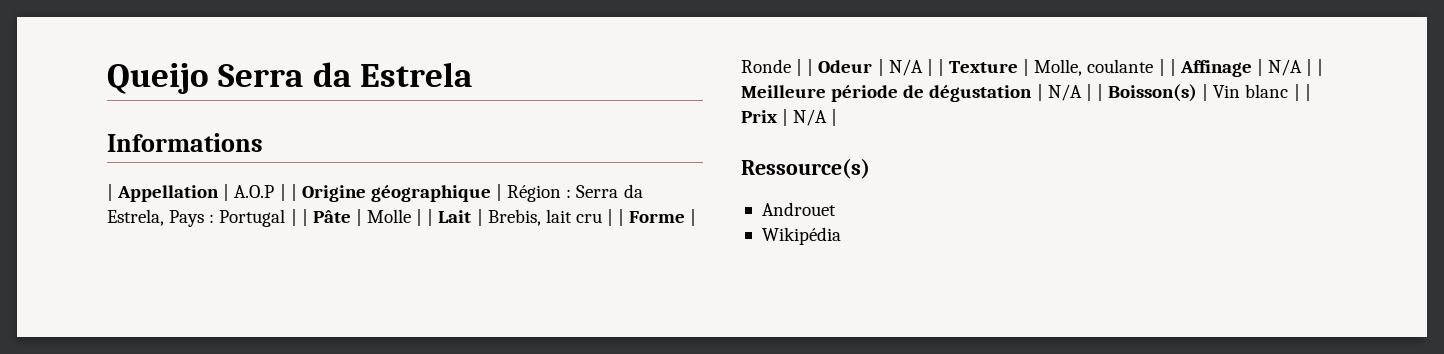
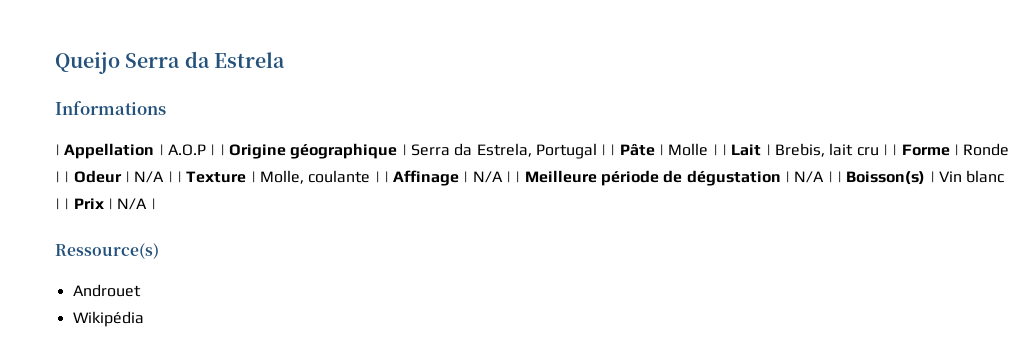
- | Appellation | A.O.P | | Origine géographique | Région : Serra da Estrela, Pays : Portugal | | Pâte | Molle | | Lait | Brebis, lait cru | | Forme | Ronde | | Odeur | N/A | | Texture | Molle, coulante | | Affinage | N/A | | Meilleure période de dégustation | N/A | | Boisson(s) | Vin blanc | | Prix | N/A |
+ | Appellation | A.O.P | | Origine géographique | Serra da Estrela, Portugal | | Pâte | Molle | | Lait | Brebis, lait cru | | Forme | Ronde | | Odeur | N/A | | Texture | Molle, coulante | | Affinage | N/A | | Meilleure période de dégustation | N/A | | Boisson(s) | Vin blanc | | Prix | N/A |

